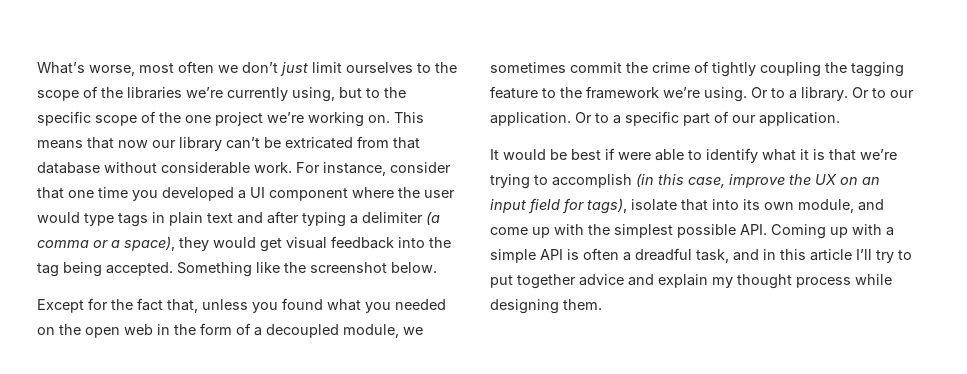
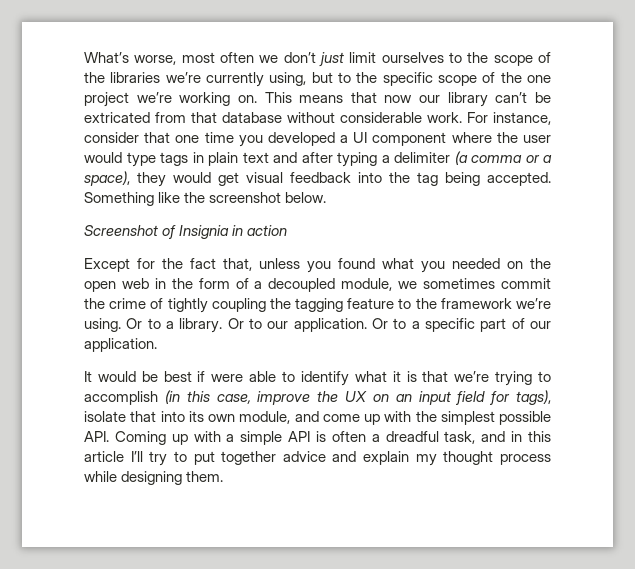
+ Screenshot of Insignia in action

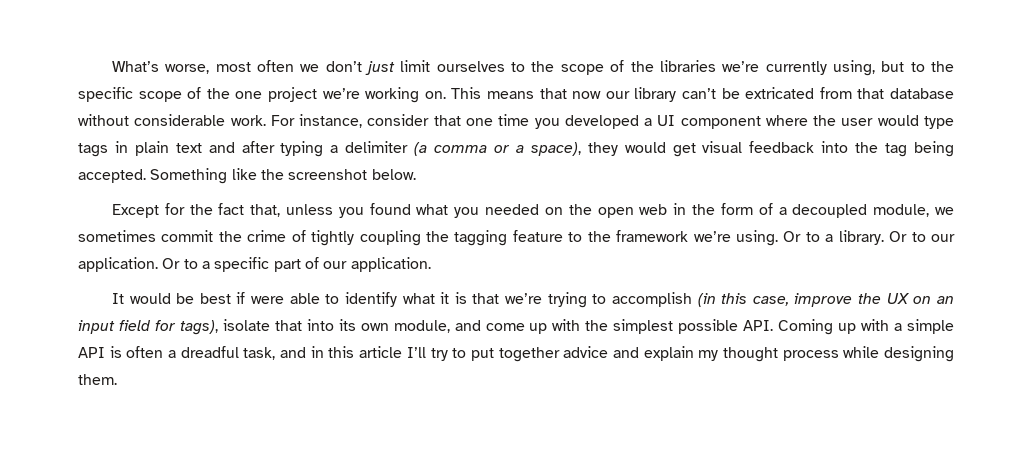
- Screenshot of Insignia in action

